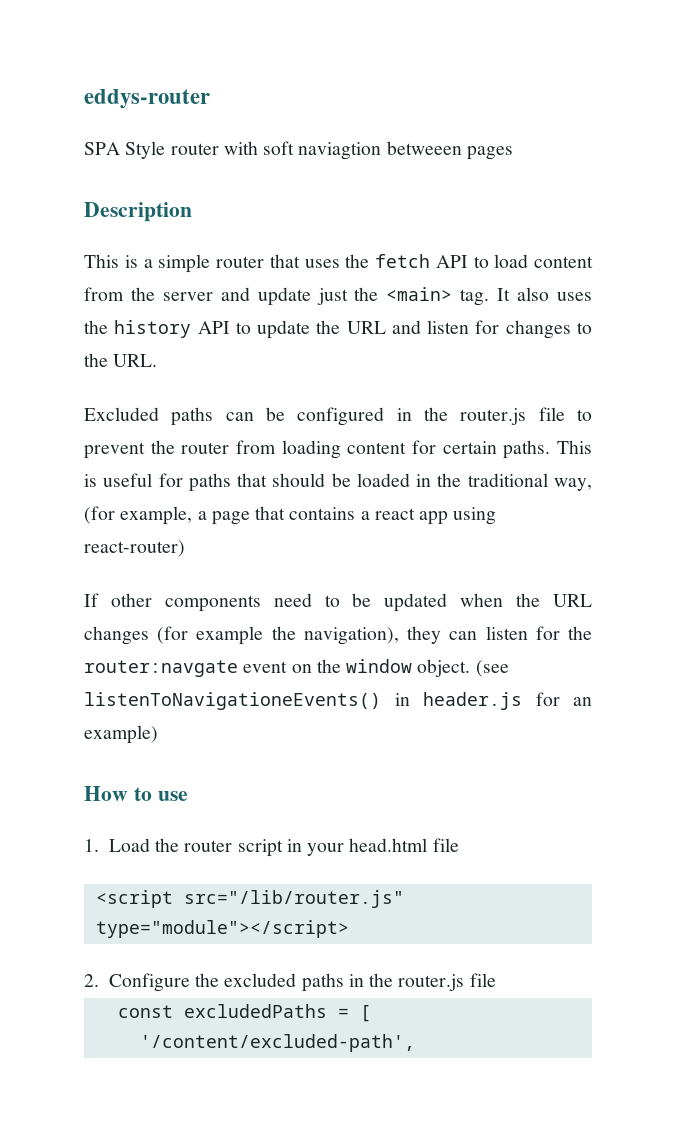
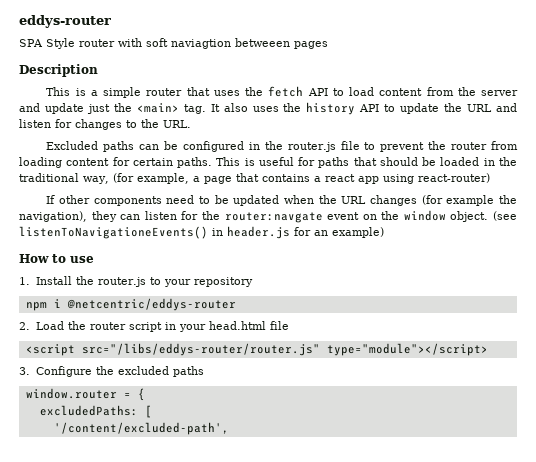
- 1. Load the router script in your head.html file
+ 1. Install the router.js to your repository
+ npm i @netcentric/eddys-router
+ 2. Load the router script in your head.html file
- <script src="/lib/router.js" type="module"></script>
+ <script src="/libs/eddys-router/router.js" type="module"></script>
- 2. Configure the excluded paths in the router.js file
- const excludedPaths = [
+ 3. Configure the excluded paths
+ window.router = {
+ excludedPaths: [

